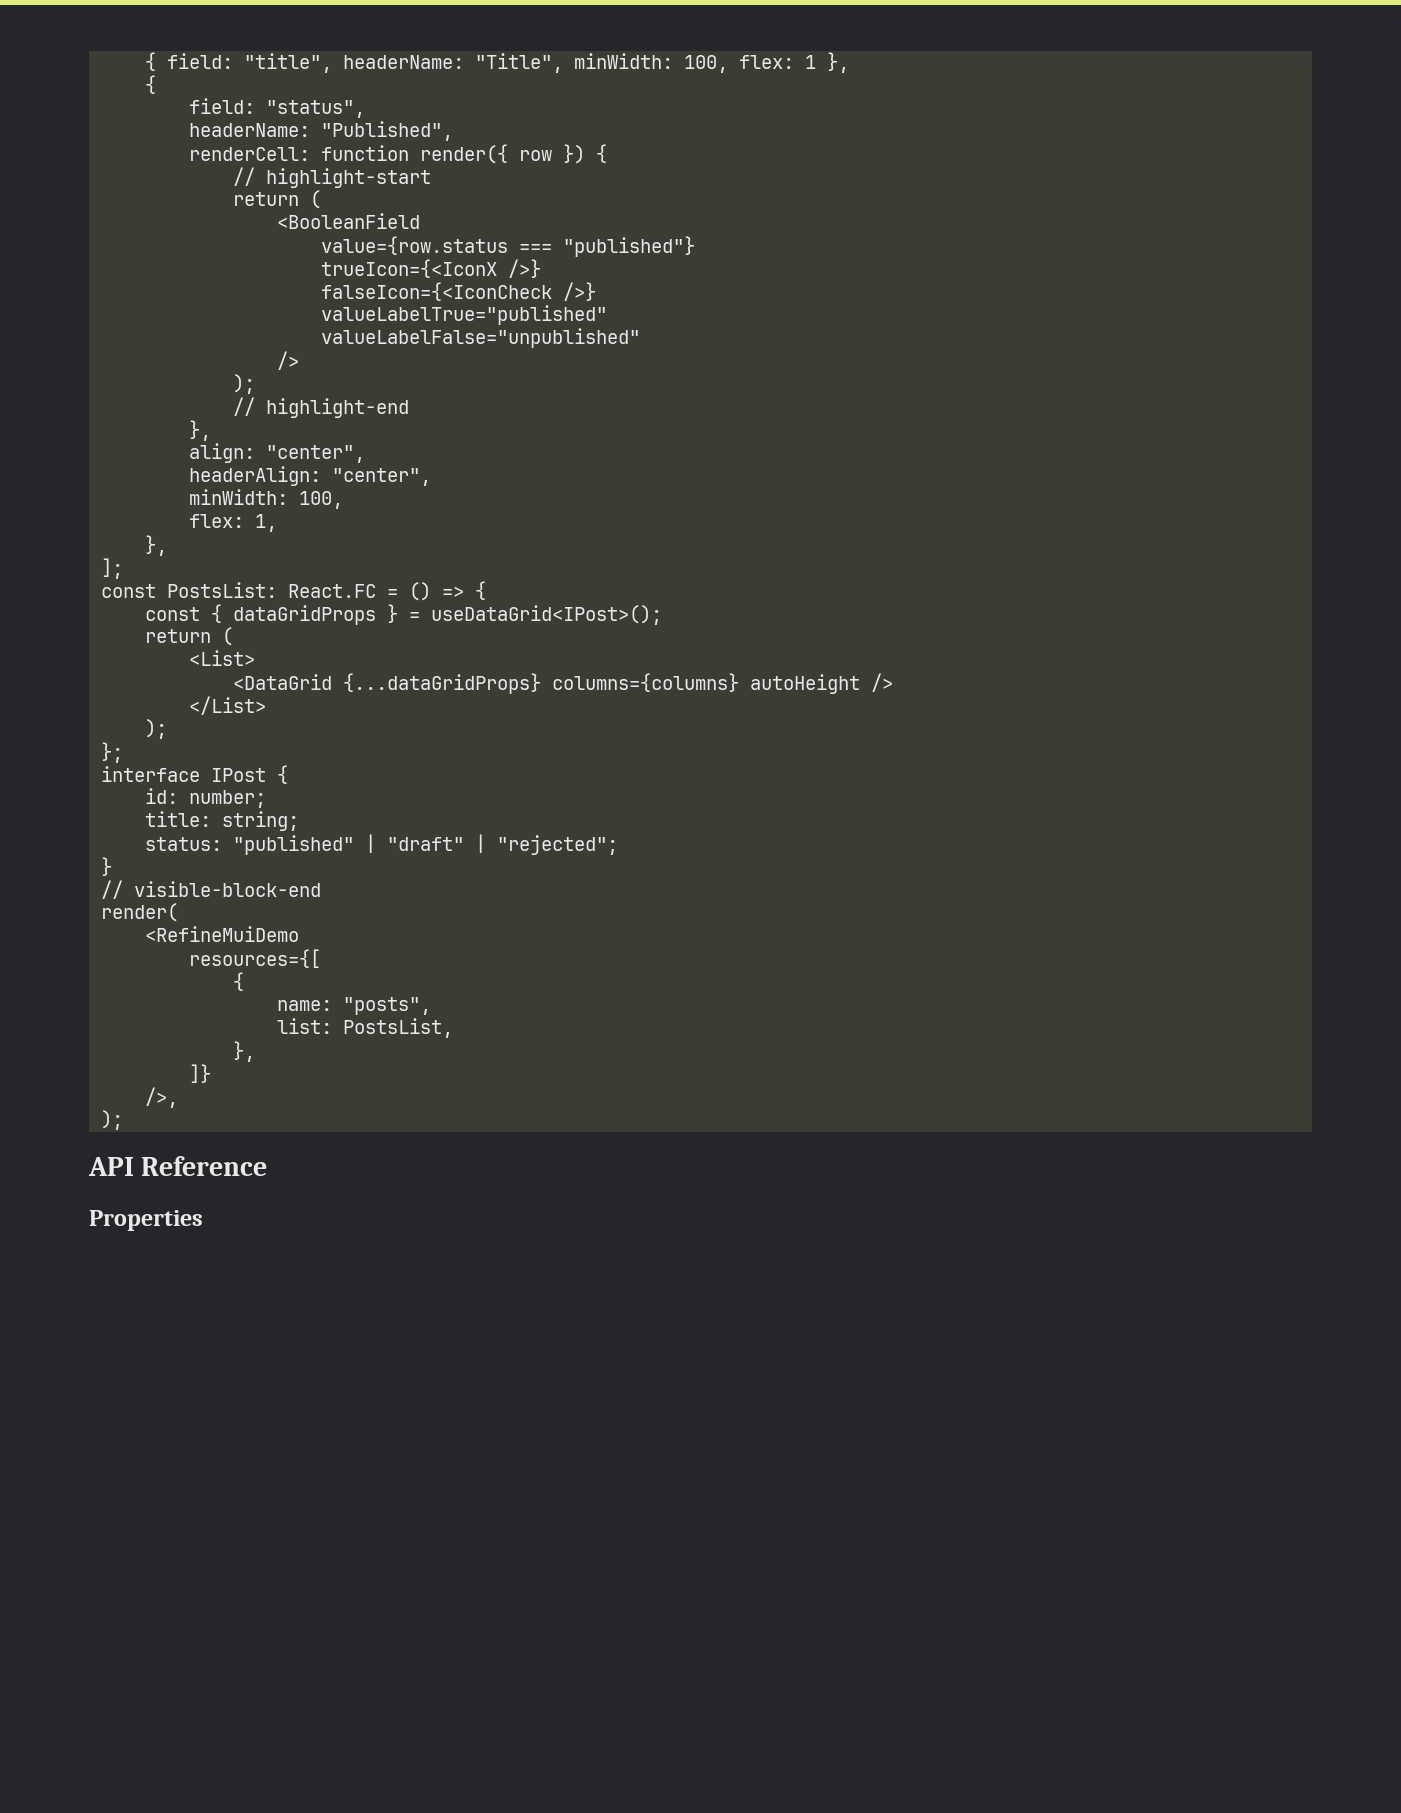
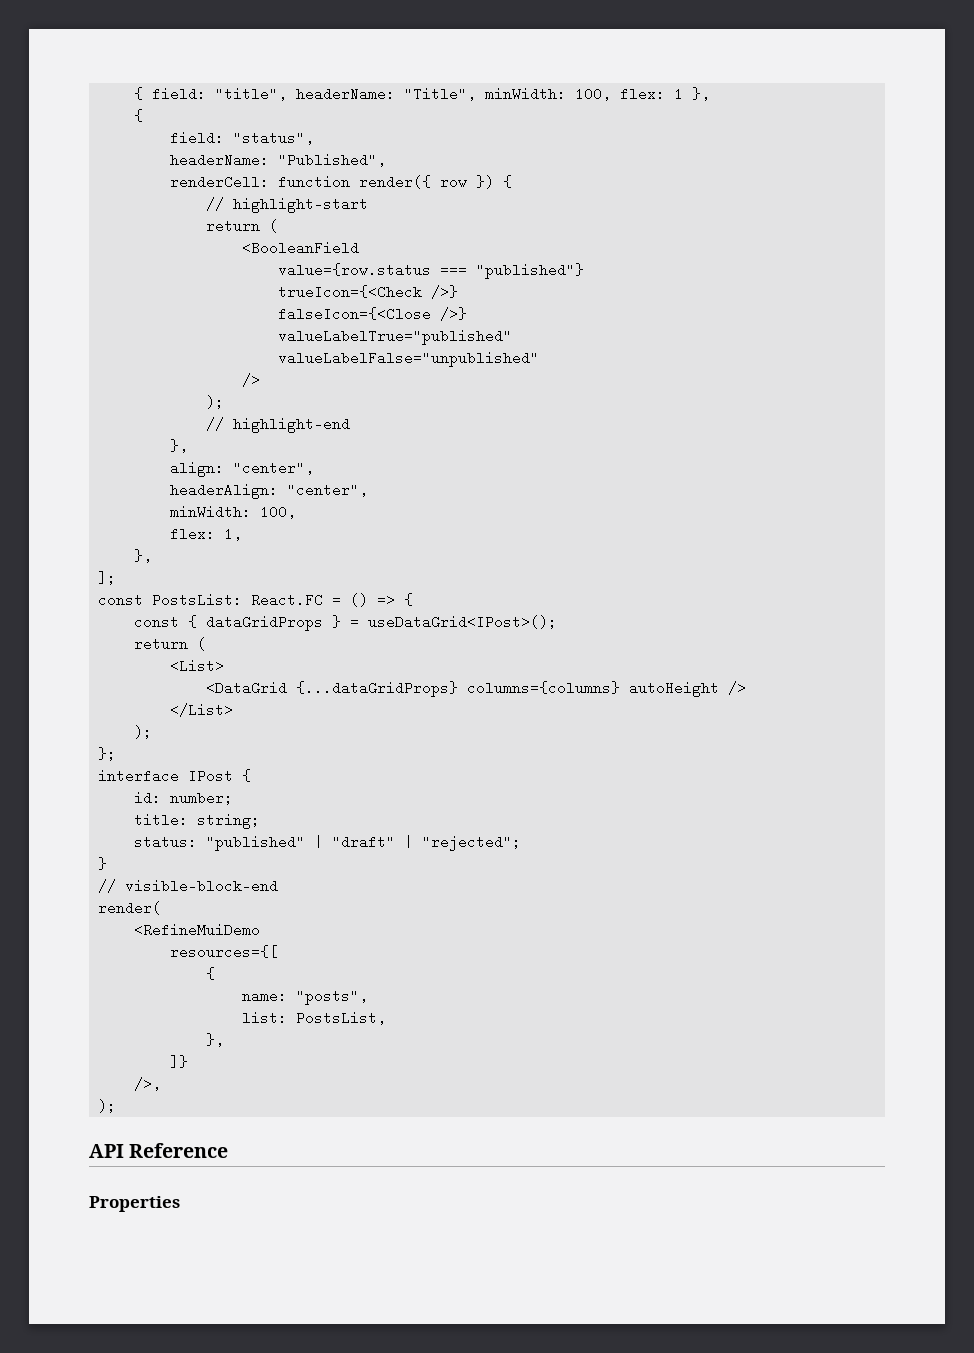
- trueIcon={<IconX />}
- falseIcon={<IconCheck />}
+ trueIcon={<Check />}
+ falseIcon={<Close />}

